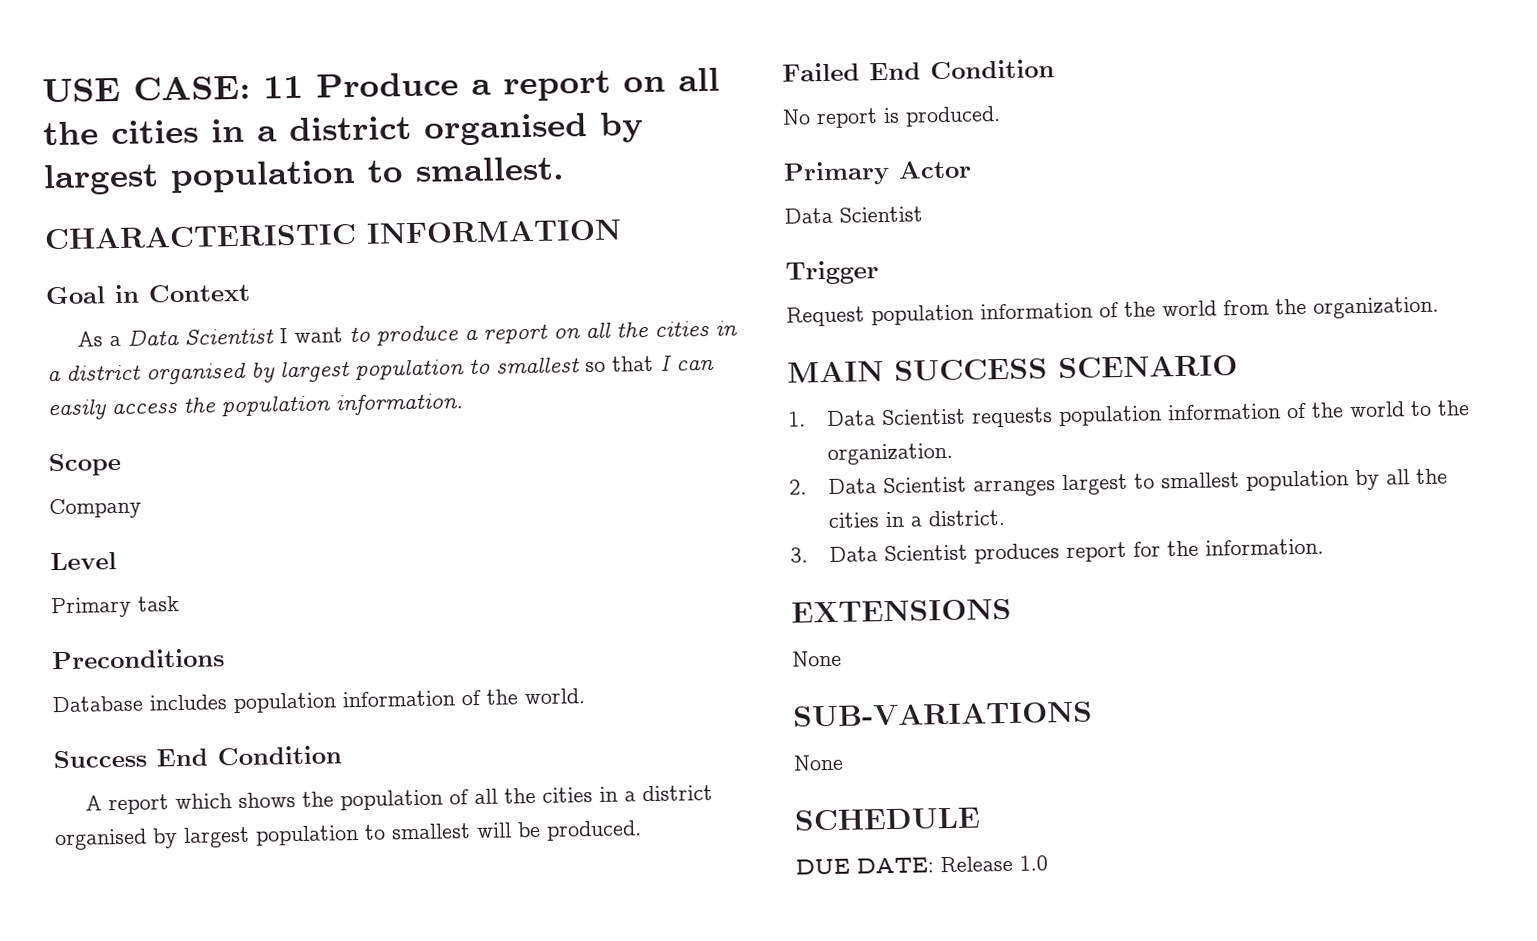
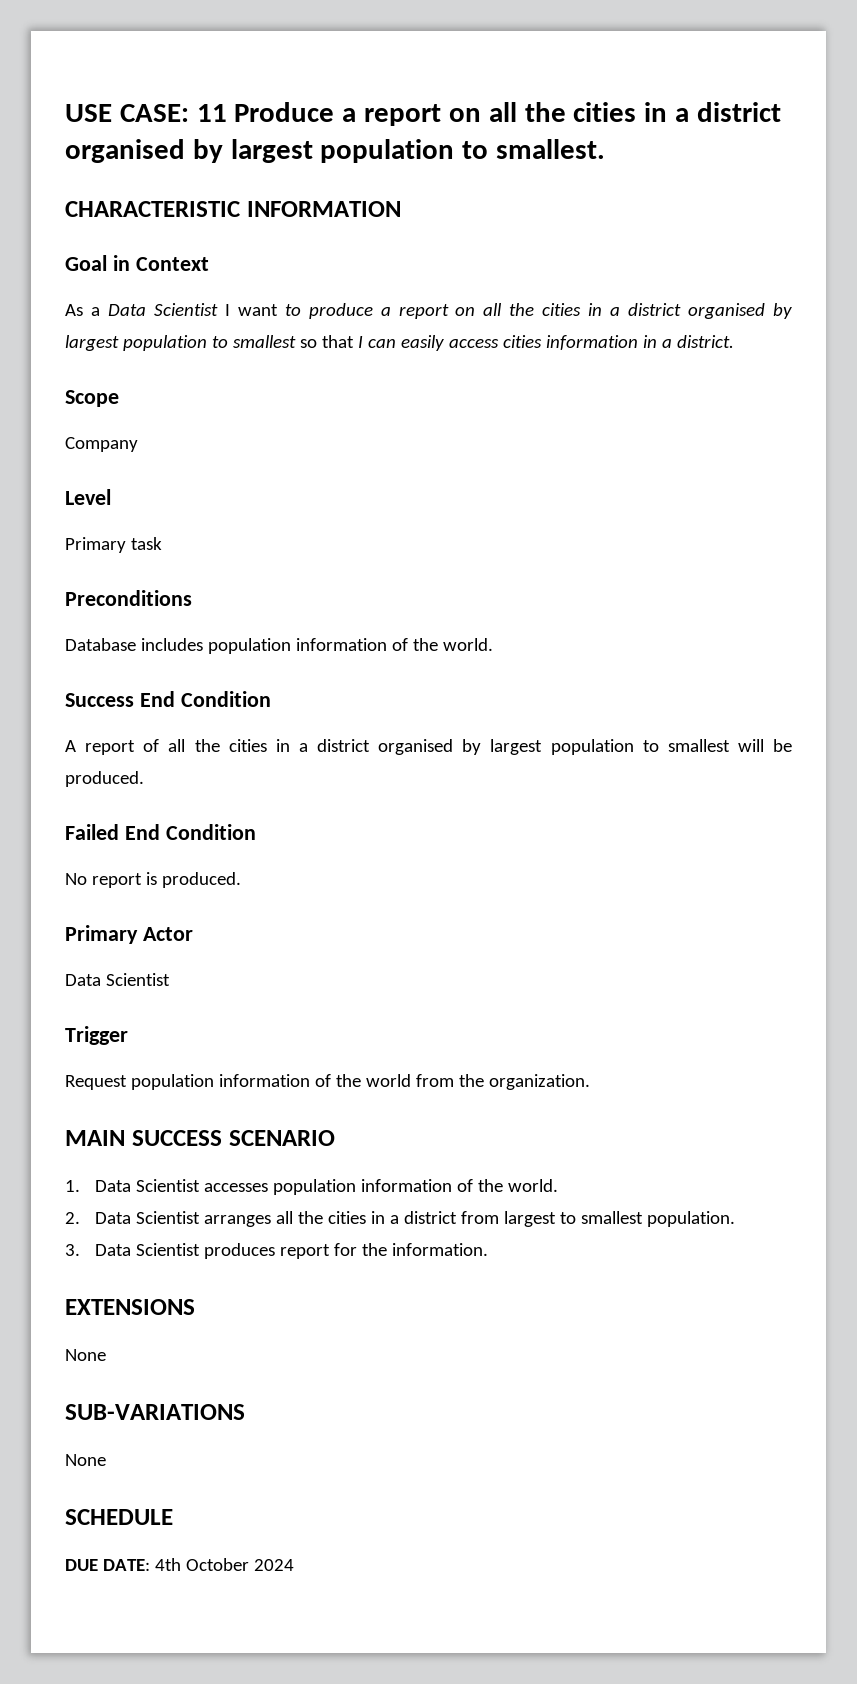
- As a Data Scientist I want to produce a report on all the cities in a district organised by largest population to smallest so that I can easily access the population information.
+ As a Data Scientist I want to produce a report on all the cities in a district organised by largest population to smallest so that I can easily access cities information in a district.
- A report which shows the population of all the cities in a district organised by largest population to smallest will be produced.
+ A report of all the cities in a district organised by largest population to smallest will be produced.
- 1. Data Scientist requests population information of the world to the organization.
+ 1. Data Scientist accesses population information of the world.
- 2. Data Scientist arranges largest to smallest population by all the cities in a district.
+ 2. Data Scientist arranges all the cities in a district from largest to smallest population.
- DUE DATE: Release 1.0
+ DUE DATE: 4th October 2024

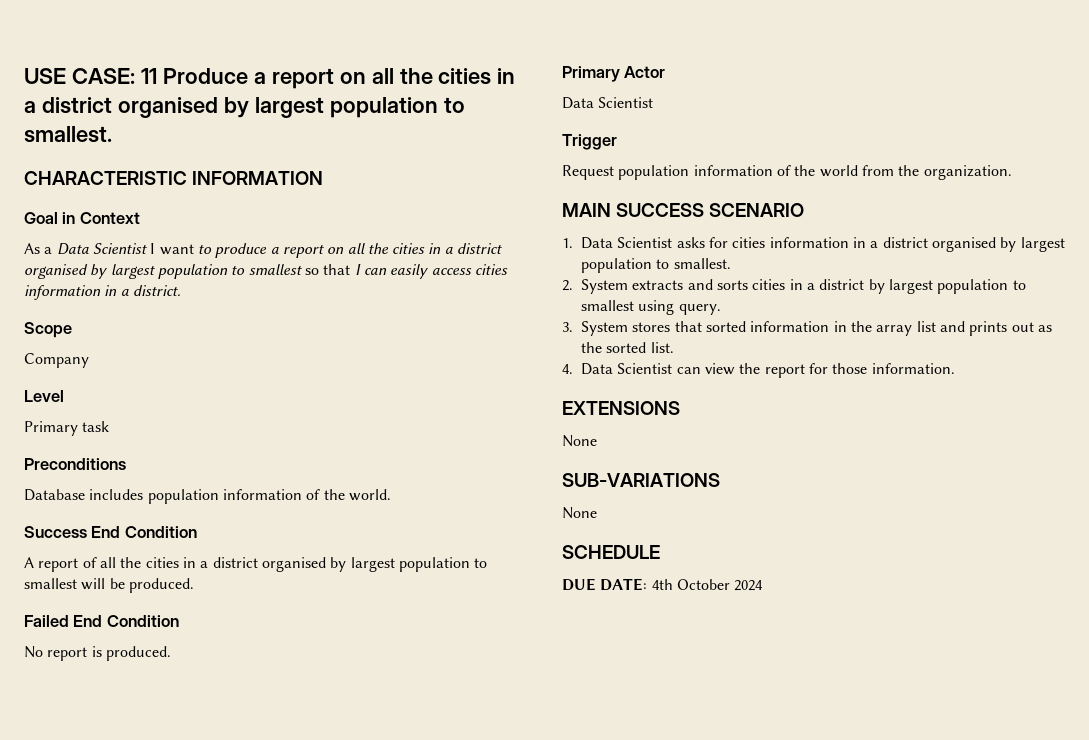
- 1. Data Scientist accesses population information of the world.
- 2. Data Scientist arranges all the cities in a district from largest to smallest population.
- 3. Data Scientist produces report for the information.
+ 1. Data Scientist asks for cities information in a district organised by largest population to smallest.
+ 2. System extracts and sorts cities in a district by largest population to smallest using query.
+ 3. System stores that sorted information in the array list and prints out as the sorted list.
+ 4. Data Scientist can view the report for those information.

